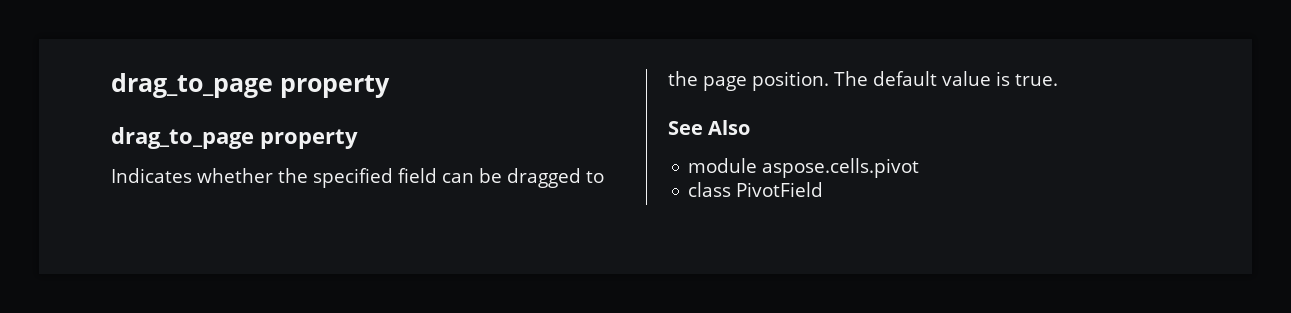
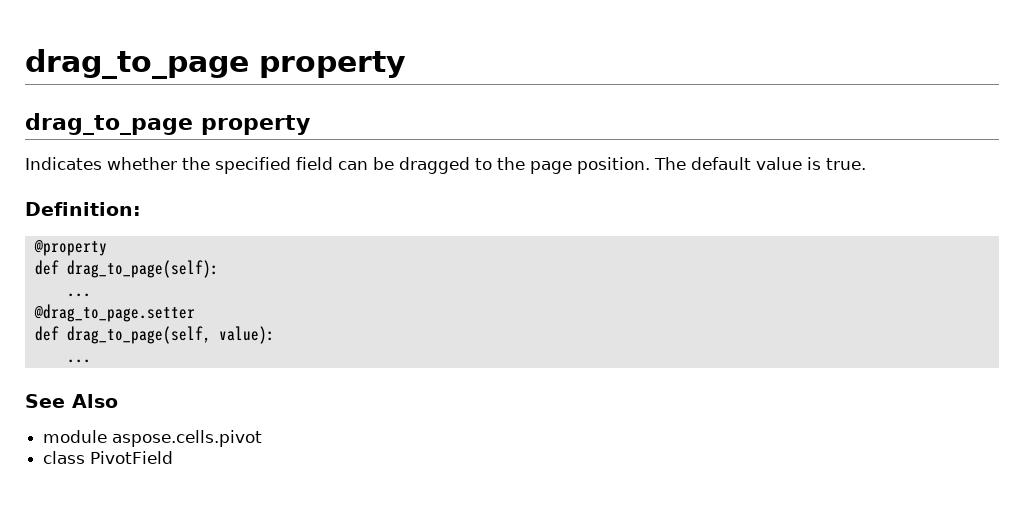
+ Definition:
+ @property
+ def drag_to_page(self):
+ ...
+ @drag_to_page.setter
+ def drag_to_page(self, value):
+ ...

